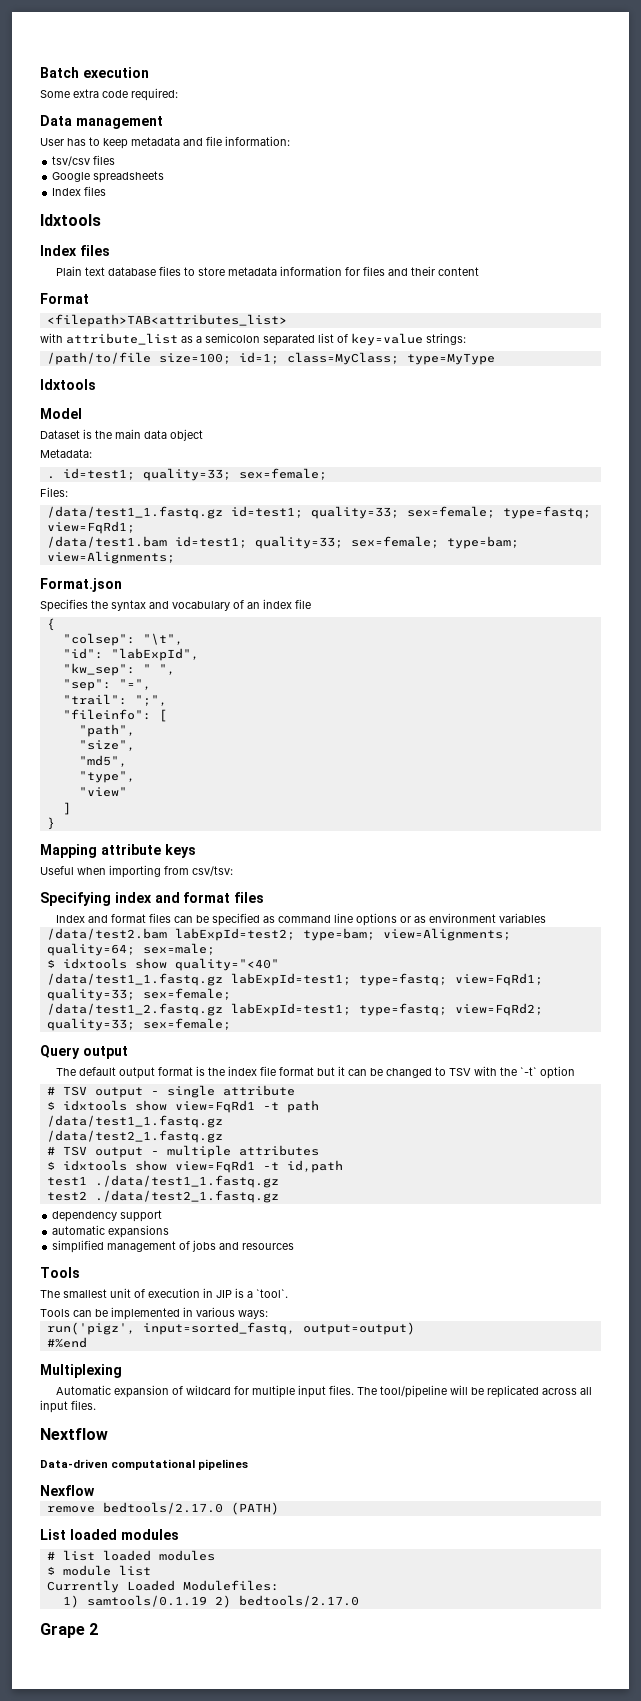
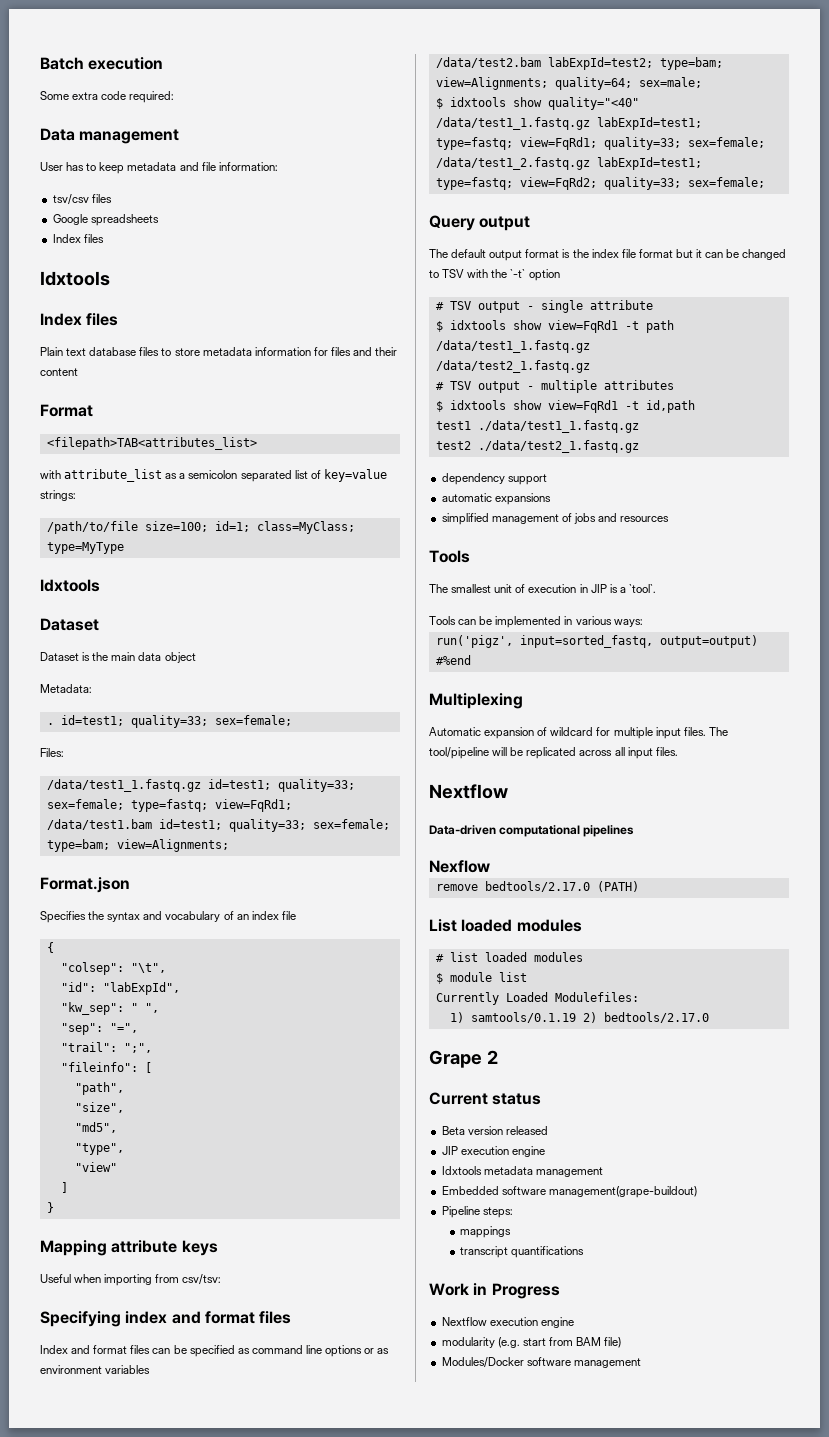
  /path/to/file size=100; id=1; class=MyClass; type=MyType
  Idxtools
- Model
+ Dataset
+ Current status
+ Beta version released
+ JIP execution engine
+ Idxtools metadata management
+ Embedded software management(grape-buildout)
+ Pipeline steps:
+ mappings
+ transcript quantifications
+ Work in Progress
+ Nextflow execution engine
+ modularity (e.g. start from BAM file)
+ Modules/Docker software management

